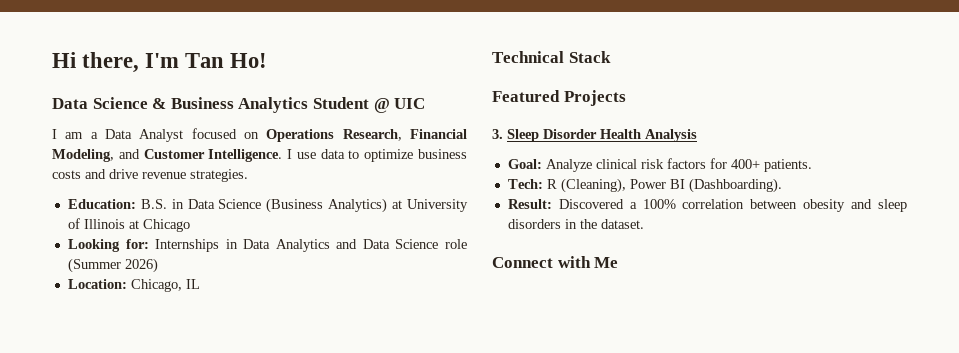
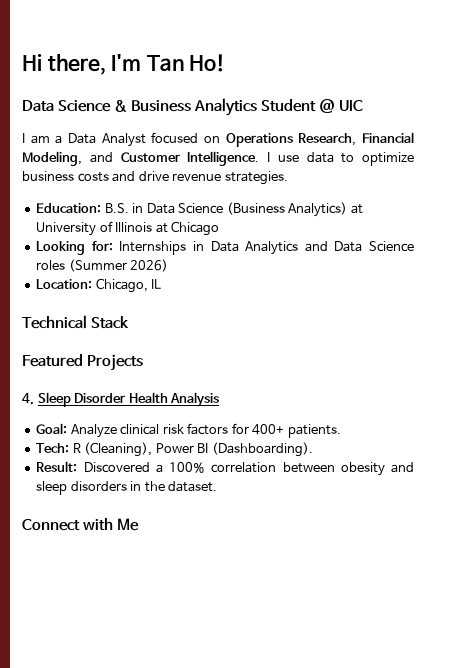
- Looking for: Internships in Data Analytics and Data Science role (Summer 2026)
+ Looking for: Internships in Data Analytics and Data Science roles (Summer 2026)
- 3. Sleep Disorder Health Analysis
+ 4. Sleep Disorder Health Analysis

